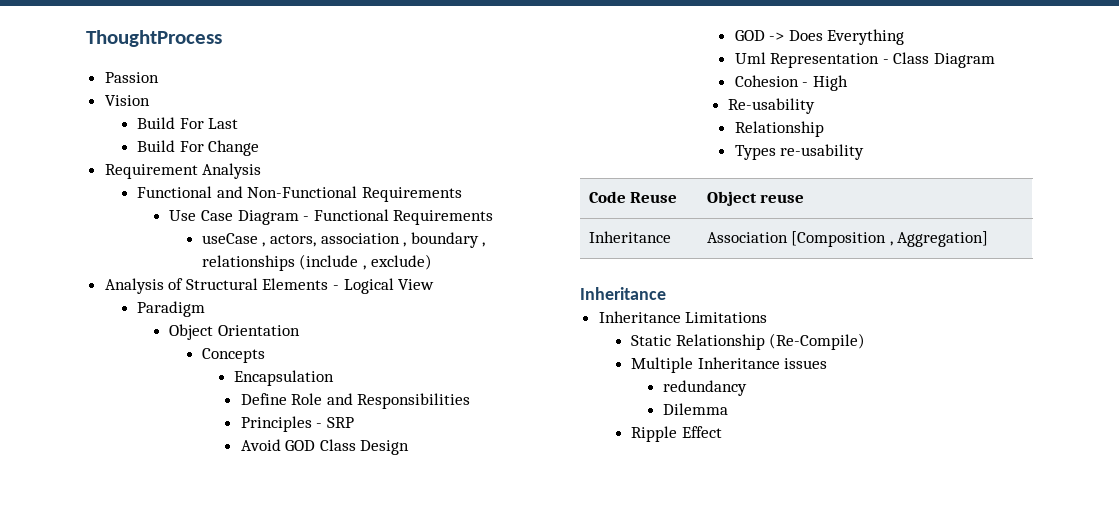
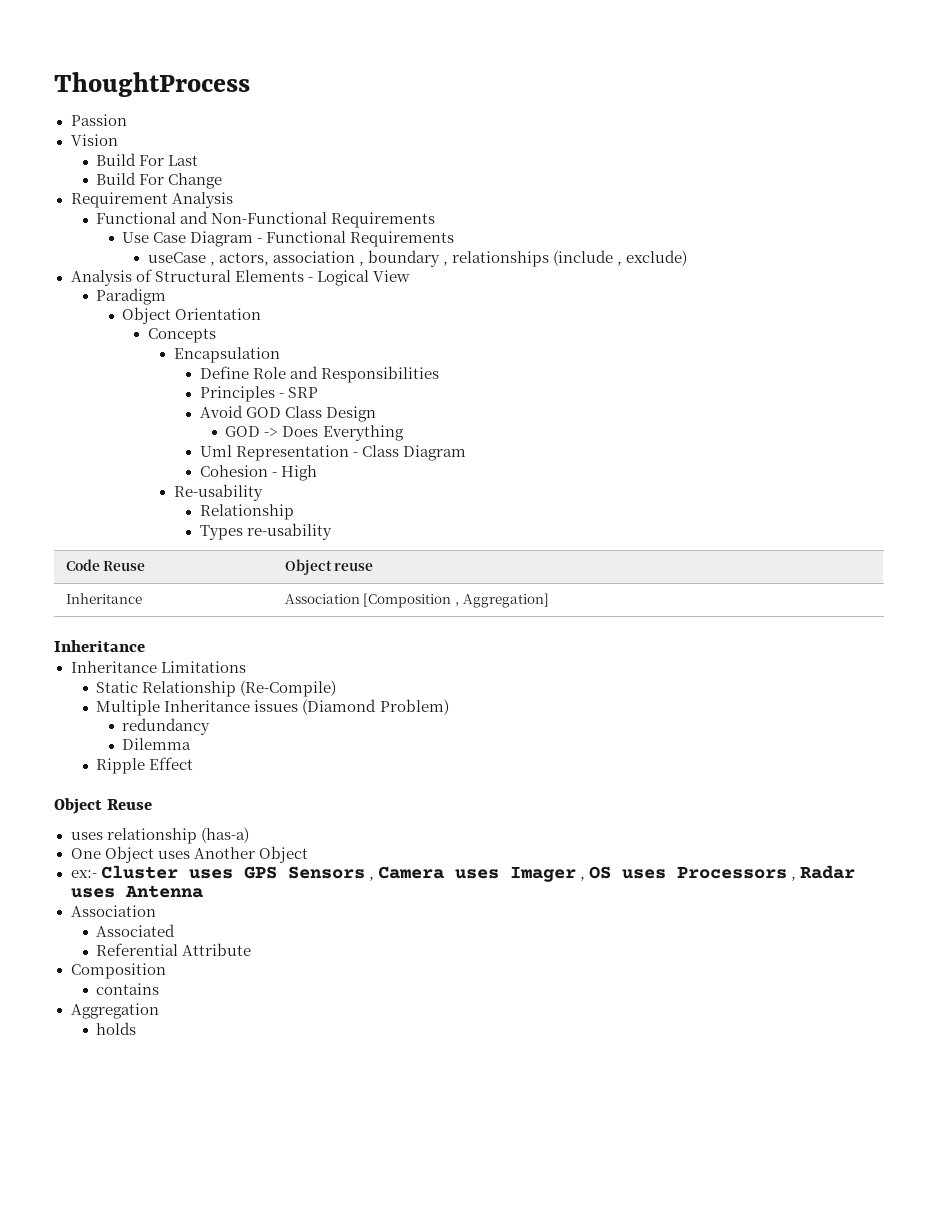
- Multiple Inheritance issues
+ Multiple Inheritance issues (Diamond Problem)
+ Object Reuse
+ uses relationship (has-a)
+ One Object uses Another Object
+ ex:- Cluster uses GPS Sensors , Camera uses Imager , OS uses Processors , Radar uses Antenna
+ Association
+ Associated
+ Referential Attribute
+ Composition
+ contains
+ Aggregation
+ holds

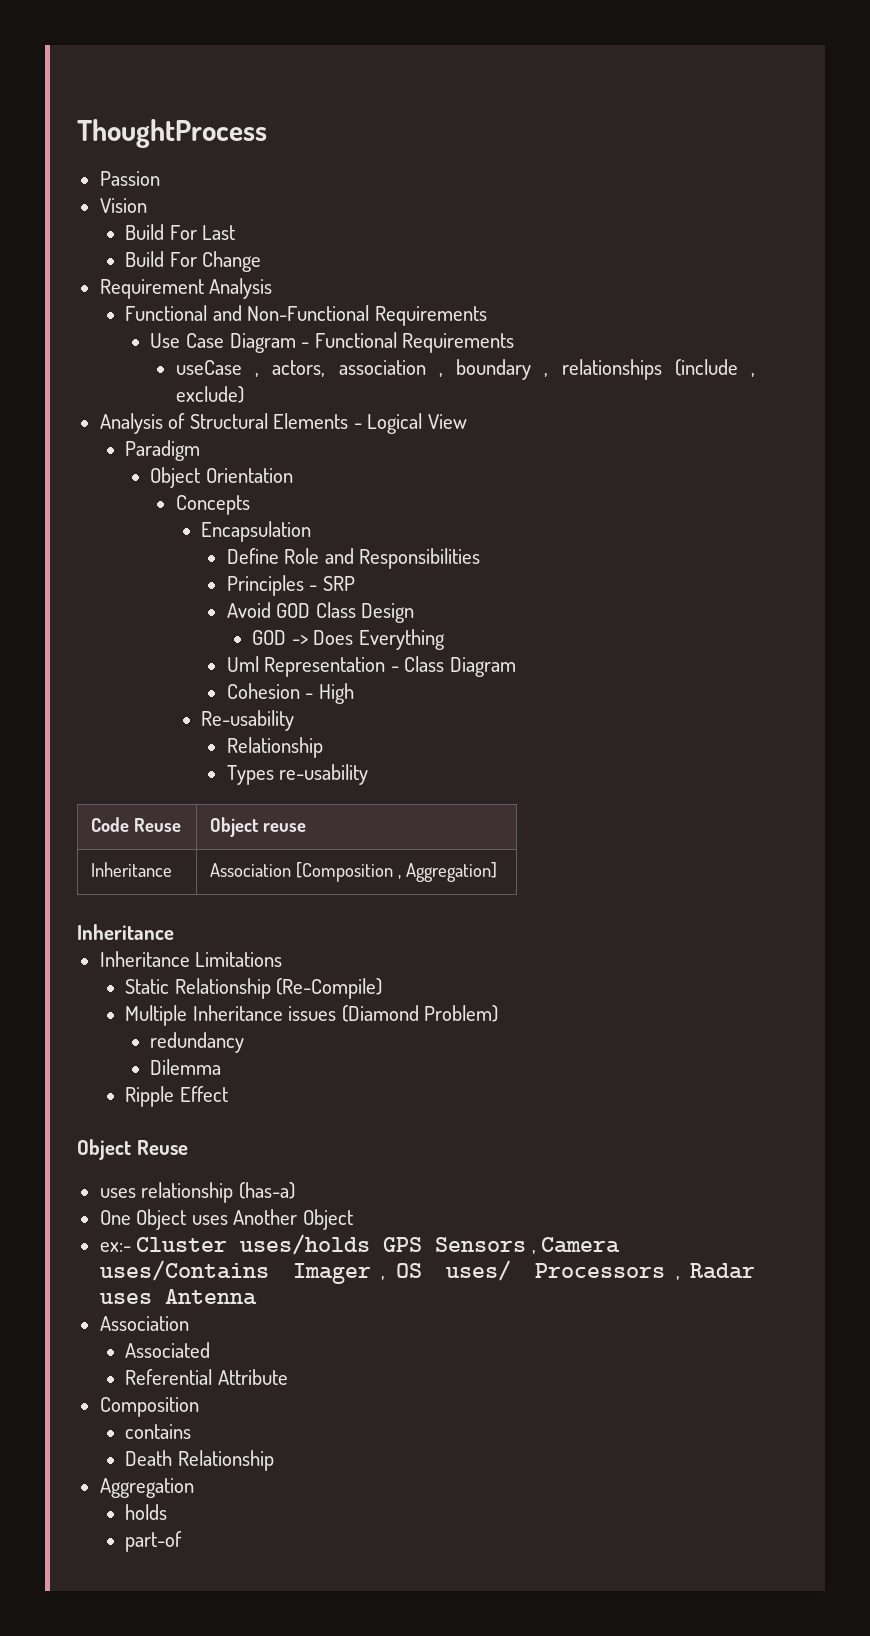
- ex:- Cluster uses GPS Sensors , Camera uses Imager , OS uses Processors , Radar uses Antenna
+ ex:- Cluster uses/holds GPS Sensors , Camera uses/Contains Imager , OS uses/ Processors , Radar uses Antenna
+ Death Relationship
+ part-of

